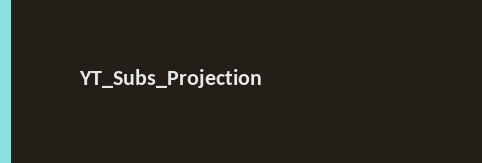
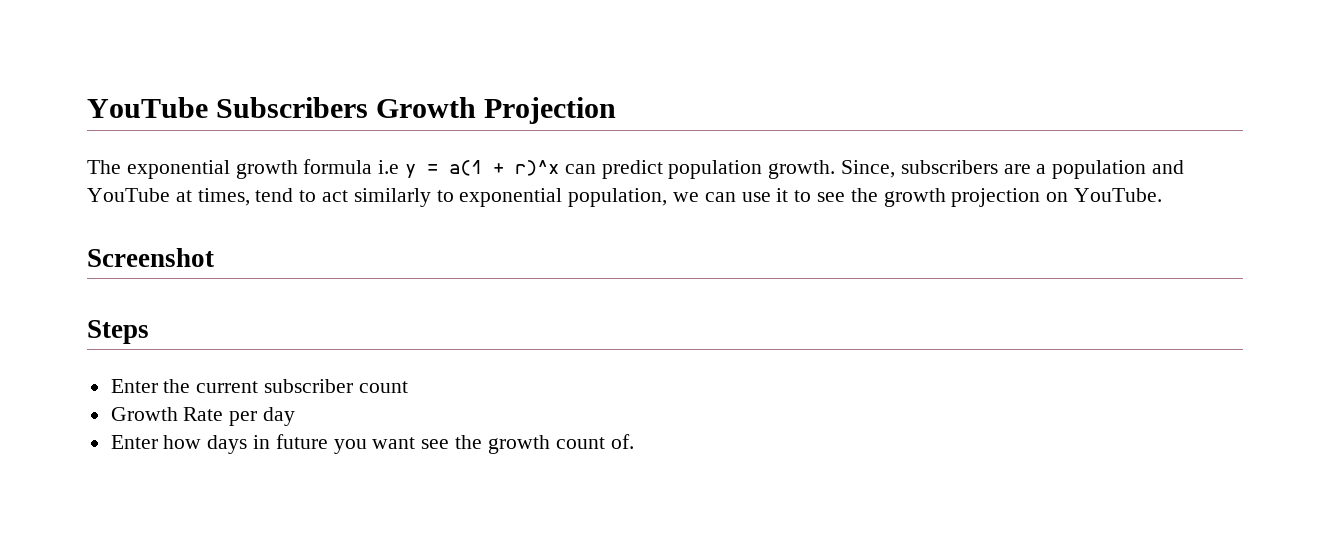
- YT_Subs_Projection
+ YouTube Subscribers Growth Projection
+ The exponential growth formula i.e y = a(1 + r)^x can predict population growth. Since, subscribers are a population and YouTube at times, tend to act similarly to exponential population, we can use it to see the growth projection on YouTube.
+ Screenshot
+ Steps
+ Enter the current subscriber count
+ Growth Rate per day
+ Enter how days in future you want see the growth count of.

